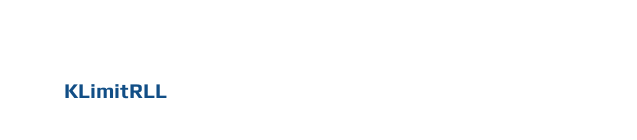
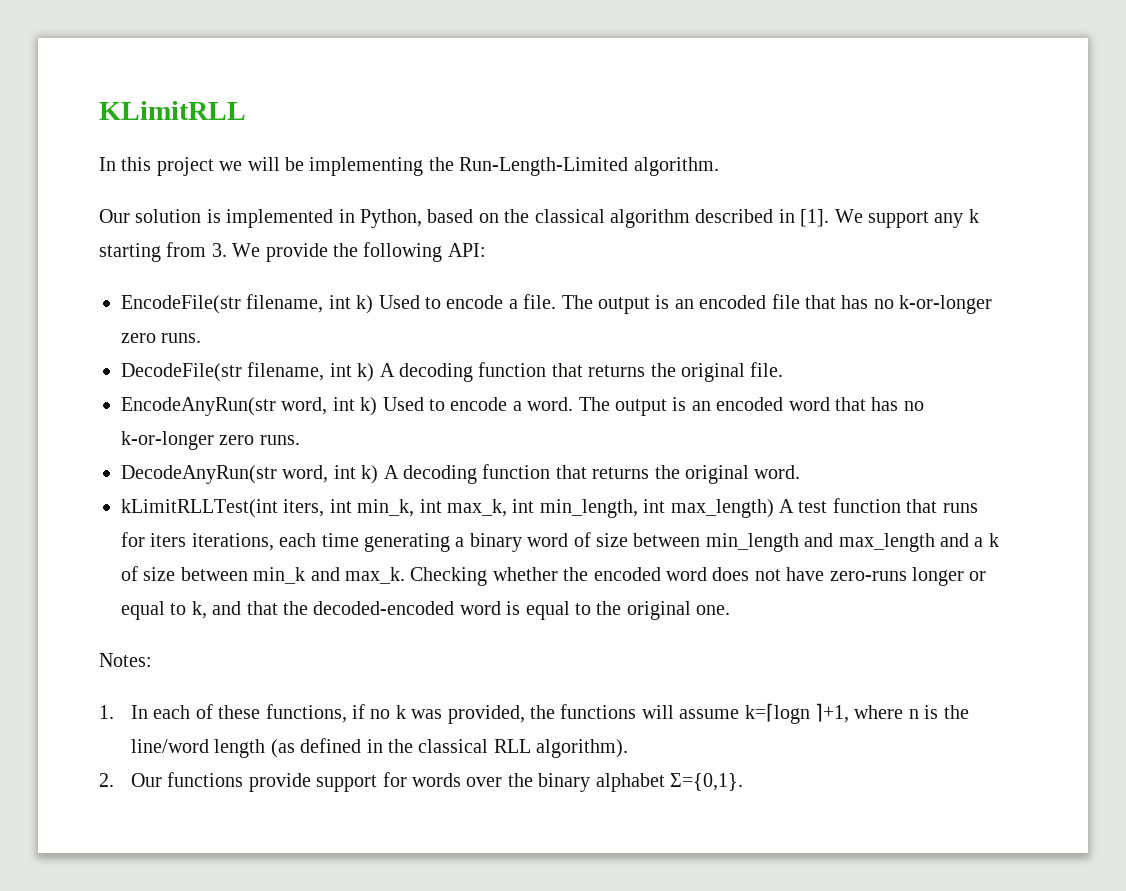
+ In this project we will be implementing the Run-Length-Limited algorithm.
+ Our solution is implemented in Python, based on the classical algorithm described in [1]. We support any k starting from 3. We provide the following API:
+ EncodeFile(str filename, int k) Used to encode a file. The output is an encoded file that has no k-or-longer zero runs.
+ DecodeFile(str filename, int k) A decoding function that returns the original file.
+ EncodeAnyRun(str word, int k) Used to encode a word. The output is an encoded word that has no k-or-longer zero runs.
+ DecodeAnyRun(str word, int k) A decoding function that returns the original word.
+ kLimitRLLTest(int iters, int min_k, int max_k, int min_length, int max_length) A test function that runs for iters iterations, each time generating a binary word of size between min_length and max_length and a k of size between min_k and max_k. Checking whether the encoded word does not have zero-runs longer or equal to k, and that the decoded-encoded word is equal to the original one.
+ Notes:
+ 1. In each of these functions, if no k was provided, the functions will assume k=⌈logn ⌉+1, where n is the line/word length (as defined in the classical RLL algorithm).
+ 2. Our functions provide support for words over the binary alphabet Σ={0,1}.

